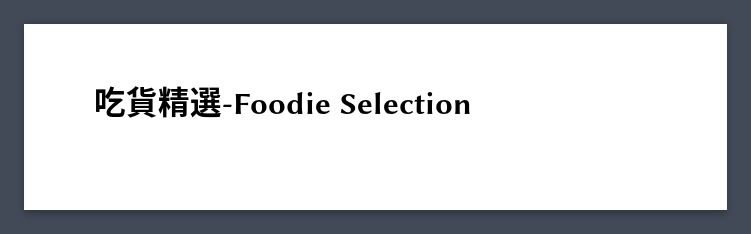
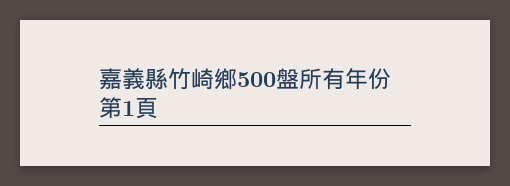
- 吃貨精選-Foodie Selection
+ 嘉義縣竹崎鄉500盤所有年份第1頁

